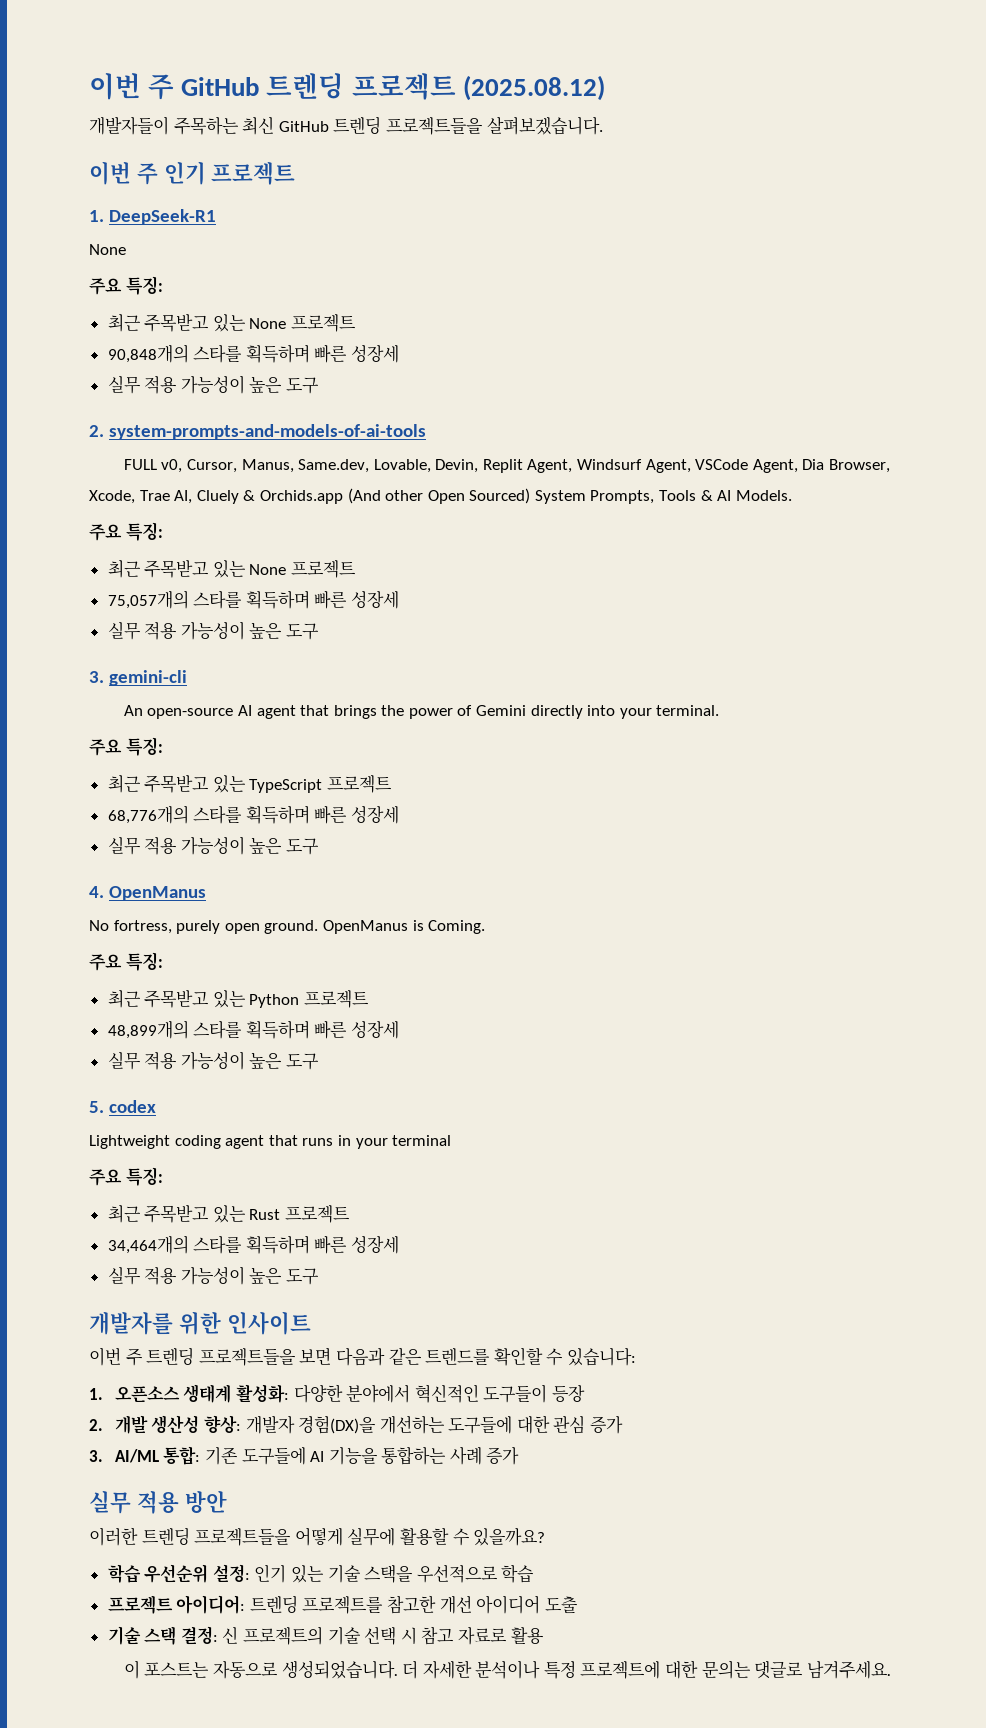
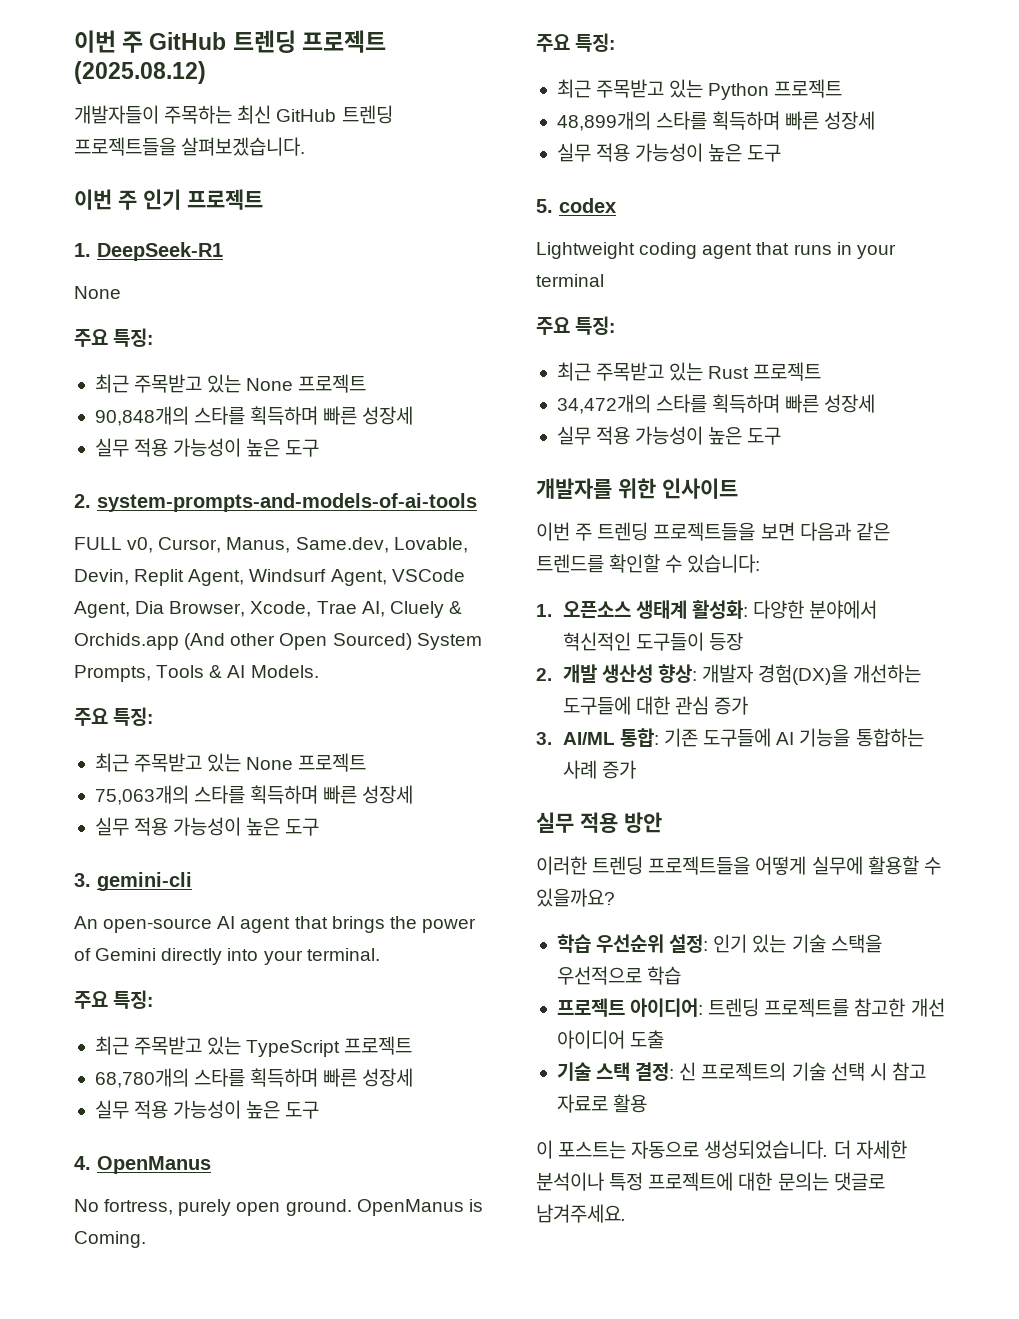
- 75,057개의 스타를 획득하며 빠른 성장세
+ 75,063개의 스타를 획득하며 빠른 성장세
- 68,776개의 스타를 획득하며 빠른 성장세
+ 68,780개의 스타를 획득하며 빠른 성장세
- 34,464개의 스타를 획득하며 빠른 성장세
+ 34,472개의 스타를 획득하며 빠른 성장세

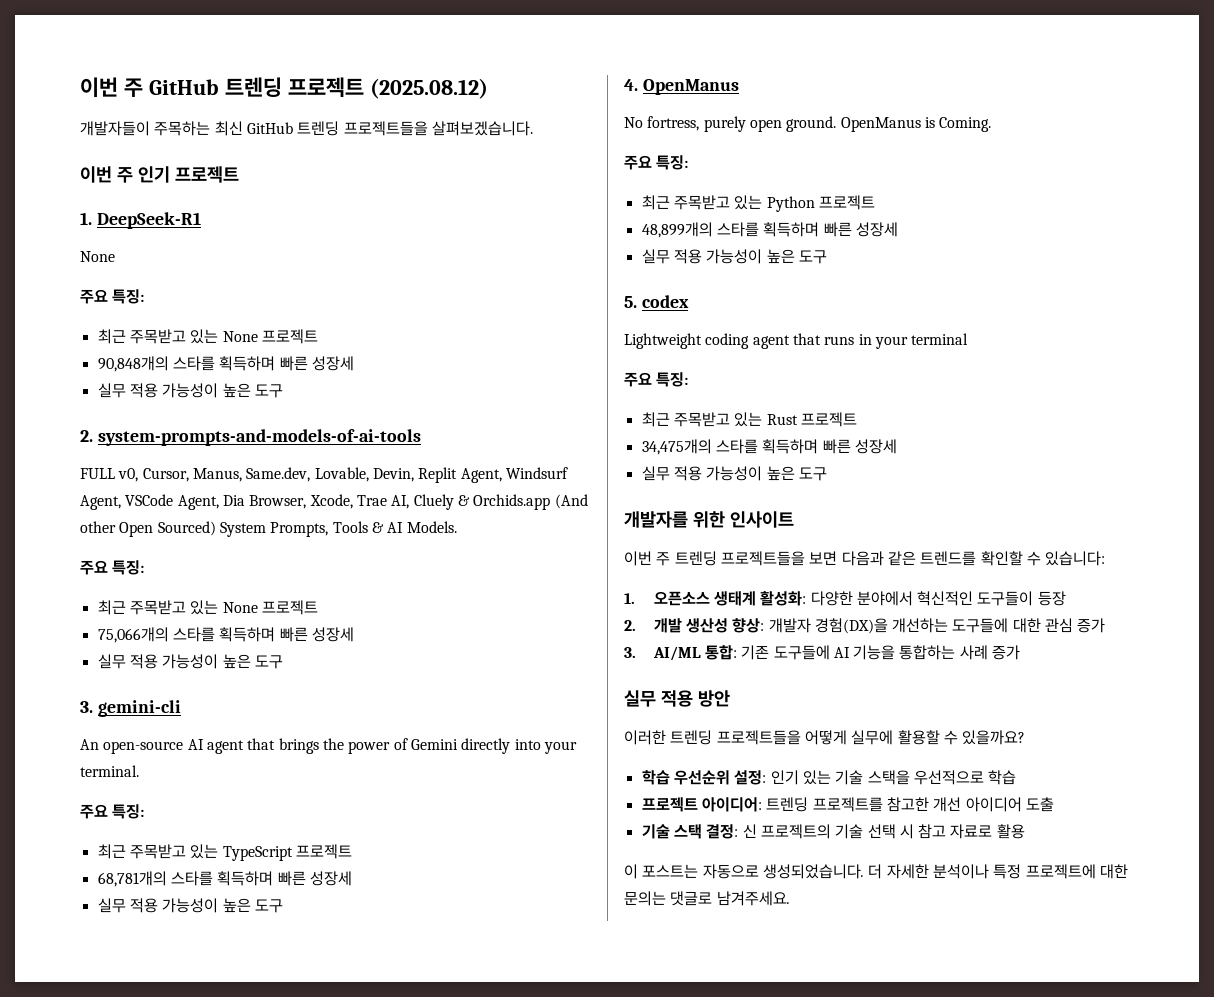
- 75,063개의 스타를 획득하며 빠른 성장세
+ 75,066개의 스타를 획득하며 빠른 성장세
- 68,780개의 스타를 획득하며 빠른 성장세
+ 68,781개의 스타를 획득하며 빠른 성장세
- 34,472개의 스타를 획득하며 빠른 성장세
+ 34,475개의 스타를 획득하며 빠른 성장세

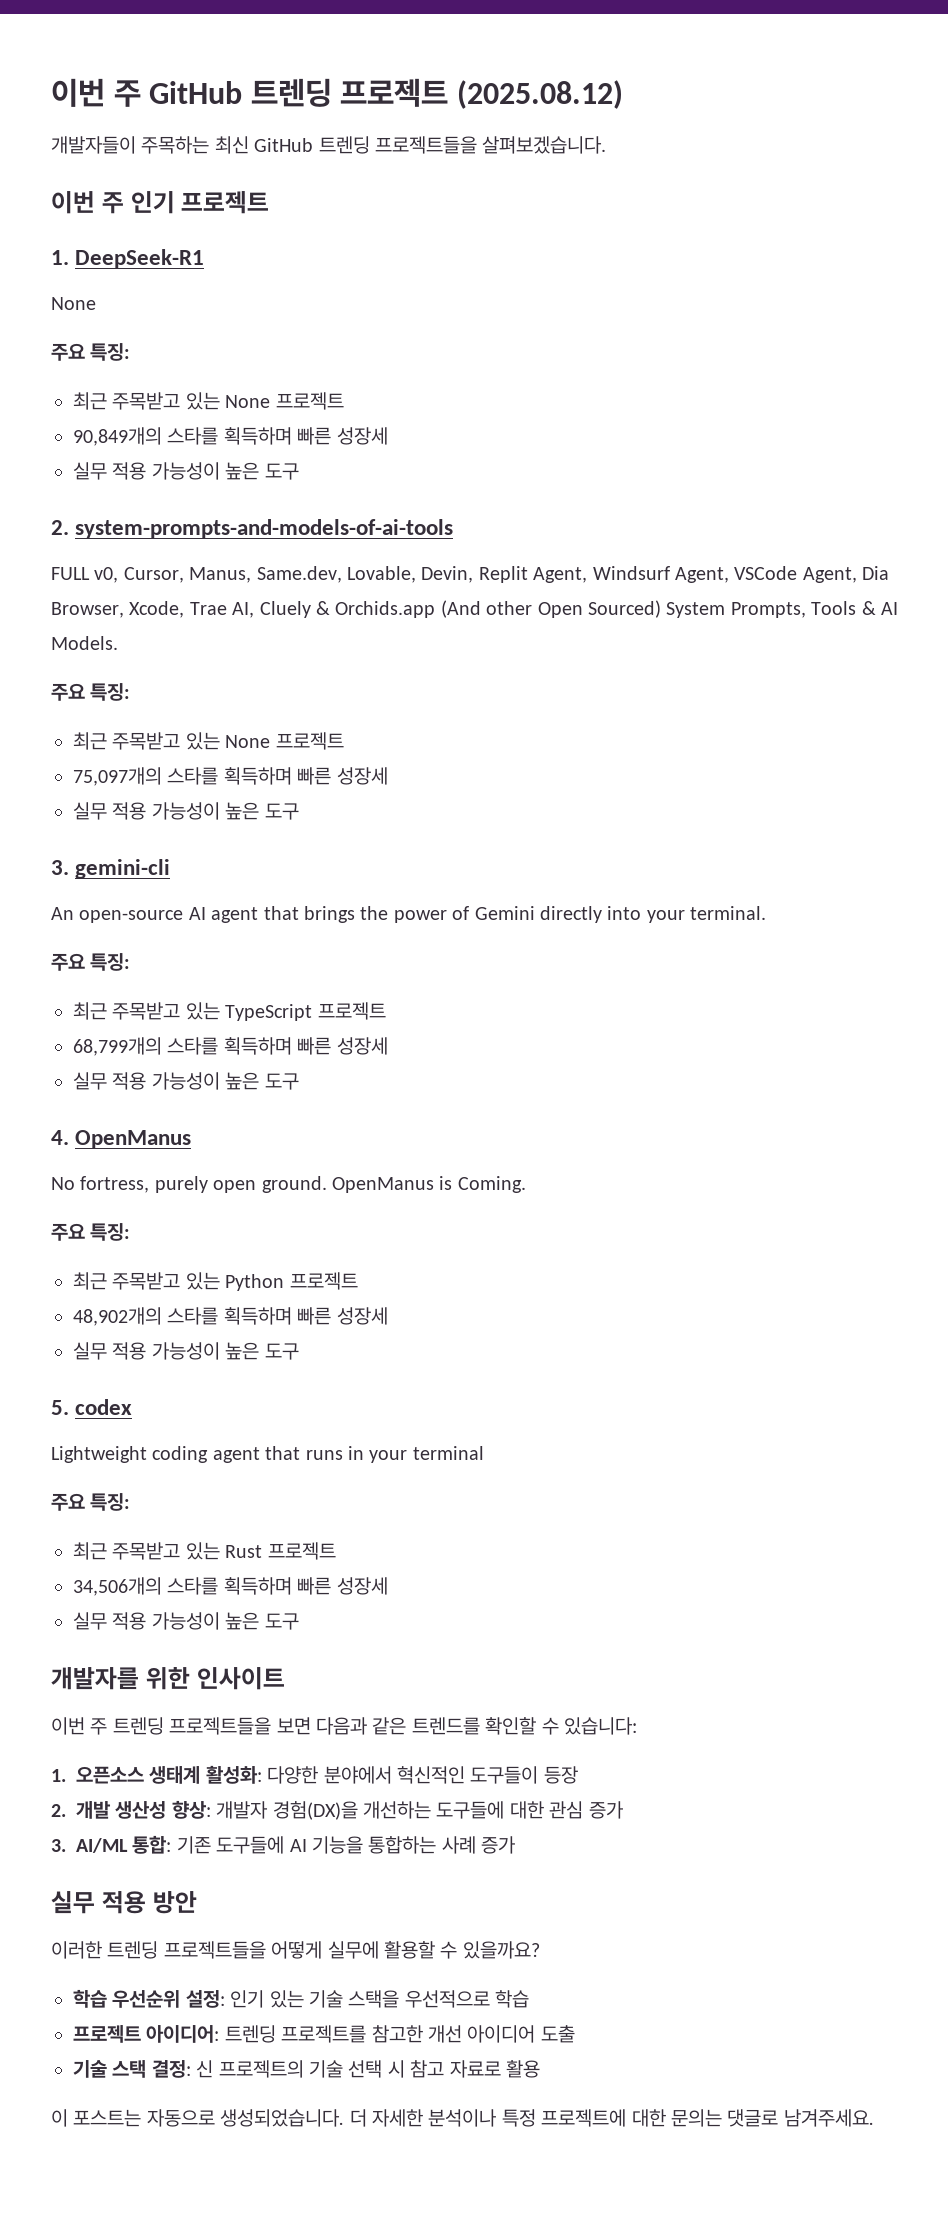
- 90,848개의 스타를 획득하며 빠른 성장세
+ 90,849개의 스타를 획득하며 빠른 성장세
- 75,066개의 스타를 획득하며 빠른 성장세
+ 75,097개의 스타를 획득하며 빠른 성장세
- 68,781개의 스타를 획득하며 빠른 성장세
+ 68,799개의 스타를 획득하며 빠른 성장세
- 48,899개의 스타를 획득하며 빠른 성장세
+ 48,902개의 스타를 획득하며 빠른 성장세
- 34,475개의 스타를 획득하며 빠른 성장세
+ 34,506개의 스타를 획득하며 빠른 성장세

